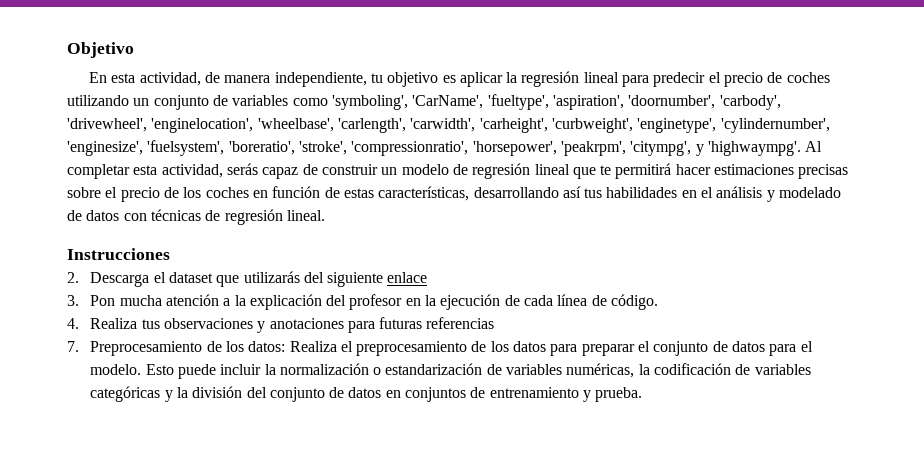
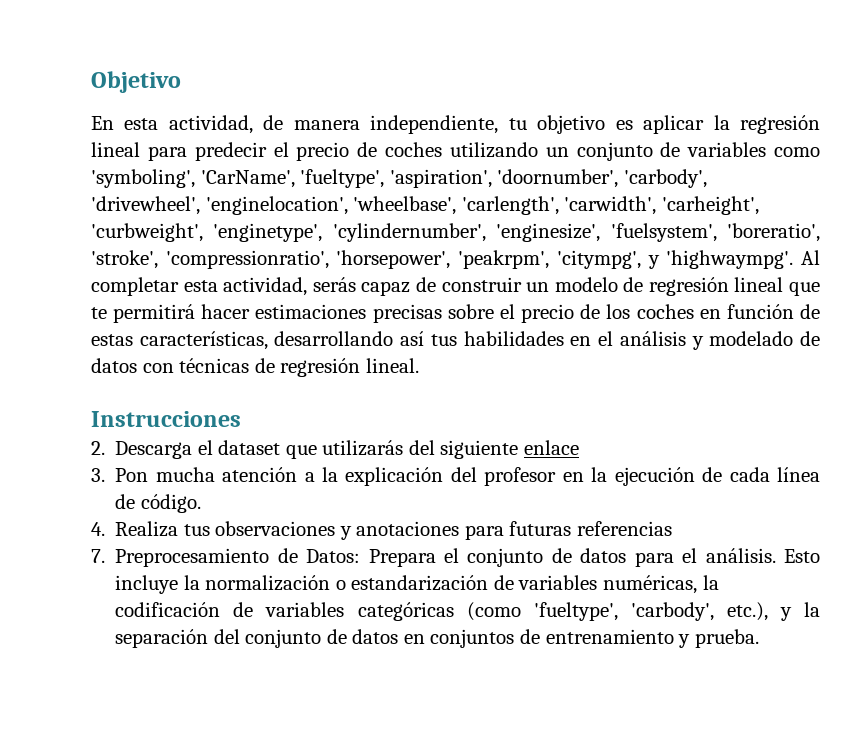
- 7. Preprocesamiento de los datos: Realiza el preprocesamiento de los datos para preparar el conjunto de datos para el modelo. Esto puede incluir la normalización o estandarización de variables numéricas, la codificación de variables categóricas y la división del conjunto de datos en conjuntos de entrenamiento y prueba.
+ 7. Preprocesamiento de Datos: Prepara el conjunto de datos para el análisis. Esto incluye la normalización o estandarización de variables numéricas, la codificación de variables categóricas (como 'fueltype', 'carbody', etc.), y la separación del conjunto de datos en conjuntos de entrenamiento y prueba.

